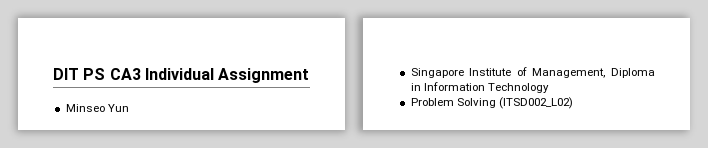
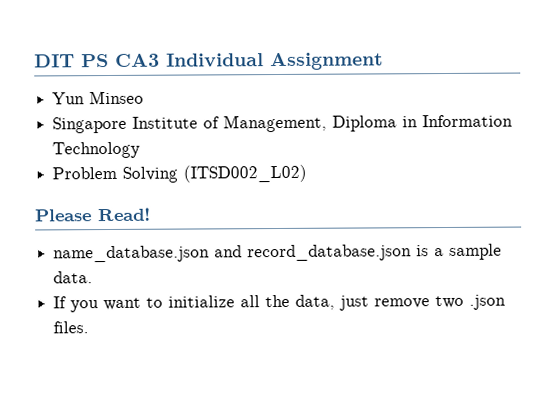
- Minseo Yun
+ Yun Minseo
+ Please Read!
+ name_database.json and record_database.json is a sample data.
+ If you want to initialize all the data, just remove two .json files.

